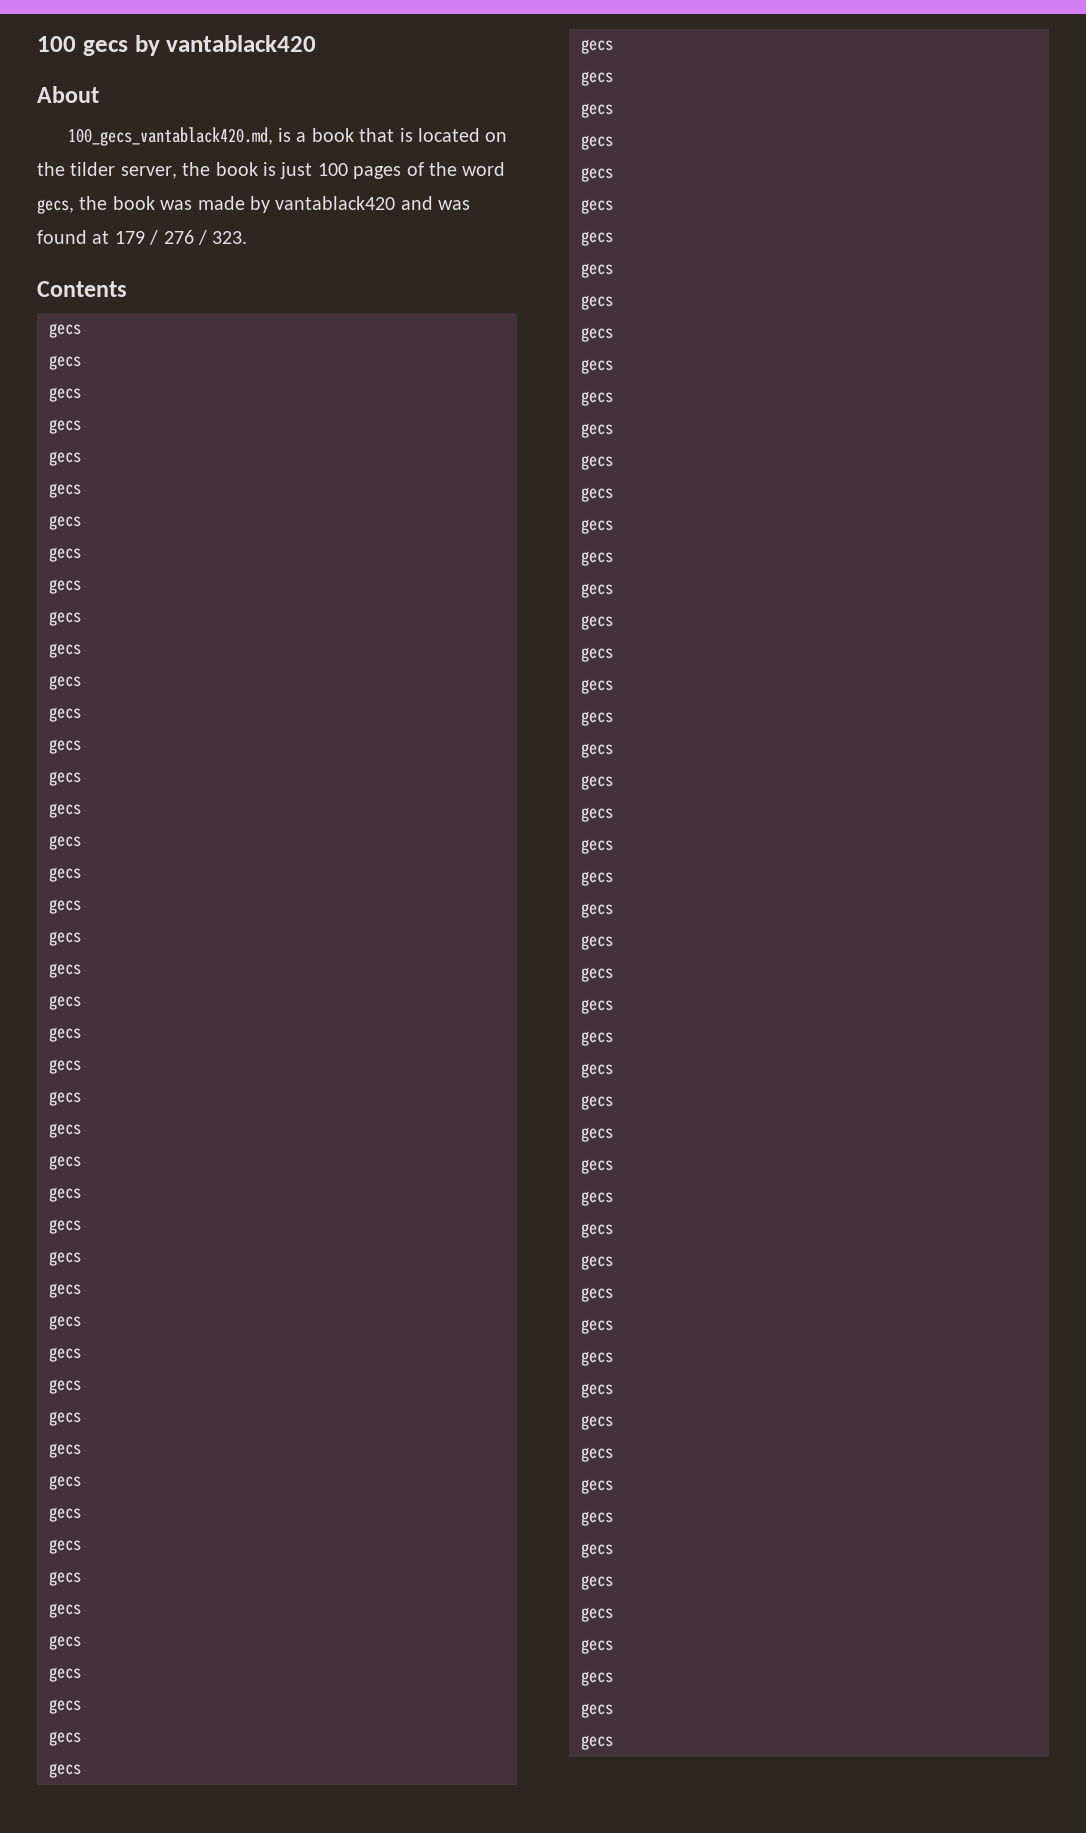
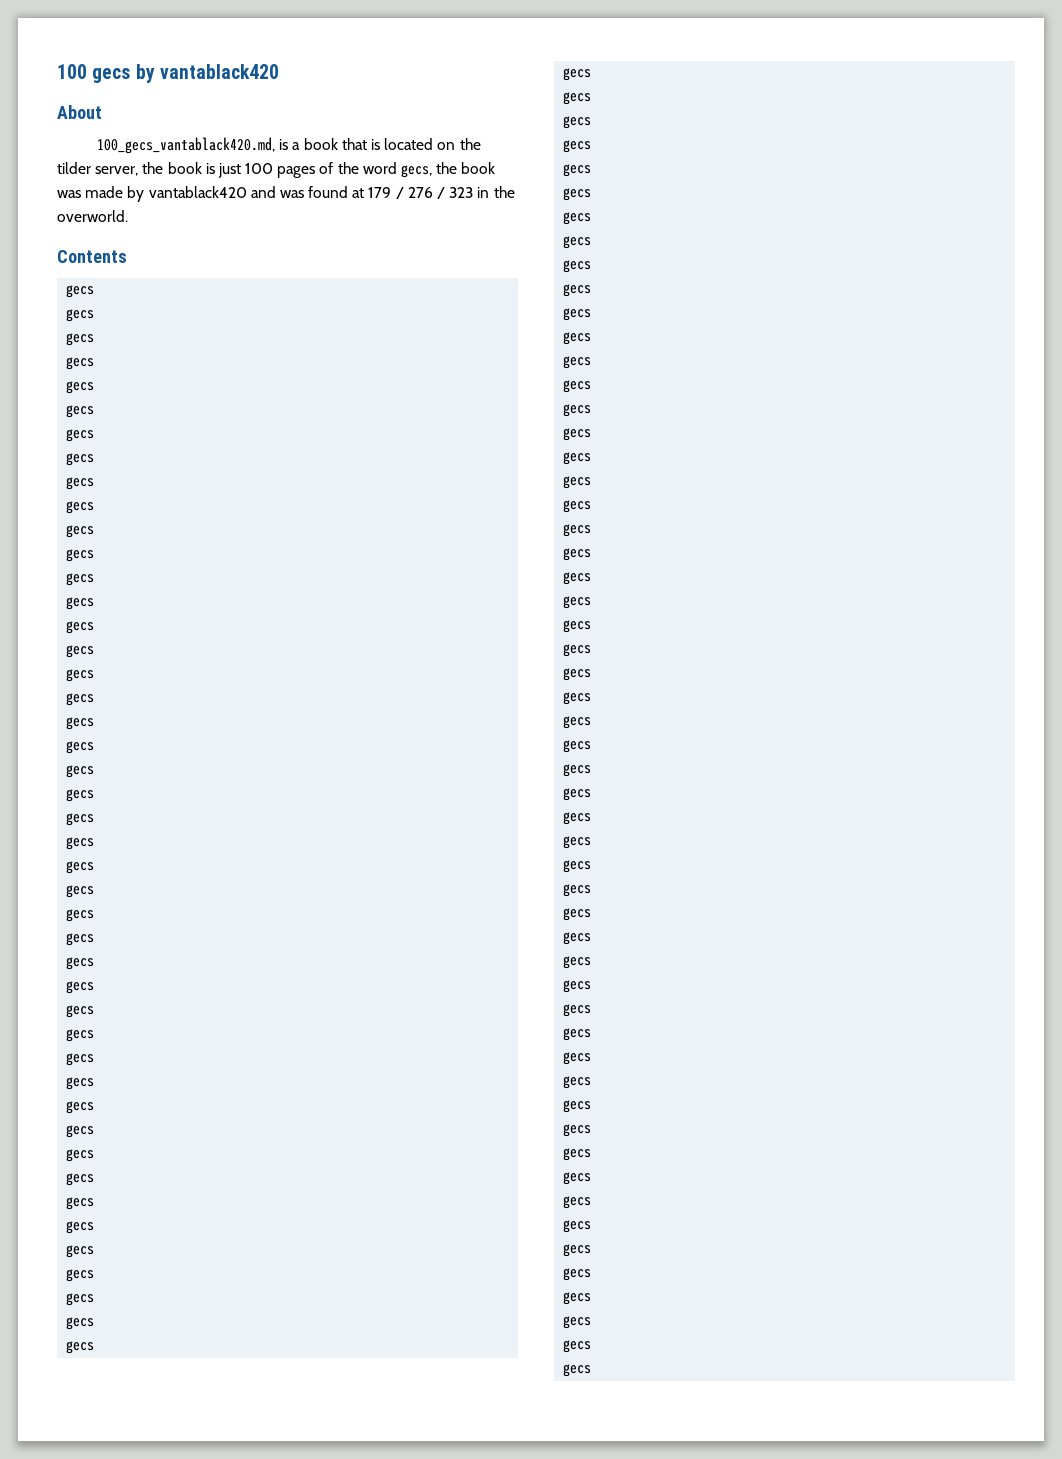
- 100_gecs_vantablack420.md, is a book that is located on the tilder server, the book is just 100 pages of the word gecs, the book was made by vantablack420 and was found at 179 / 276 / 323.
+ 100_gecs_vantablack420.md, is a book that is located on the tilder server, the book is just 100 pages of the word gecs, the book was made by vantablack420 and was found at 179 / 276 / 323 in the overworld.

